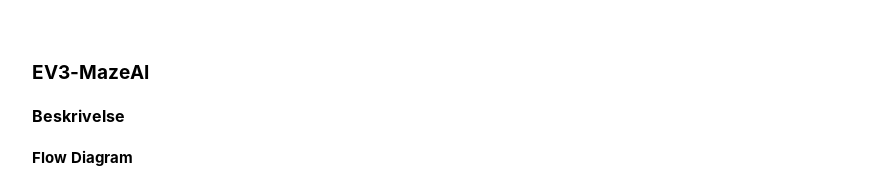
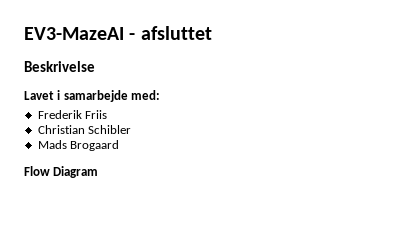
- EV3-MazeAI
+ EV3-MazeAI - afsluttet
+ Lavet i samarbejde med:
+ Frederik Friis
+ Christian Schibler
+ Mads Brogaard

